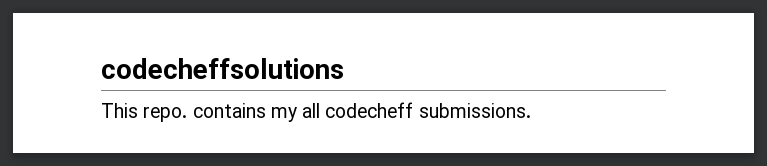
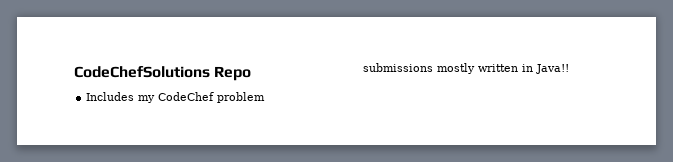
- codecheffsolutions
- This repo. contains my all codecheff submissions.
+ CodeChefSolutions Repo
+ Includes my CodeChef problem submissions mostly written in Java!!

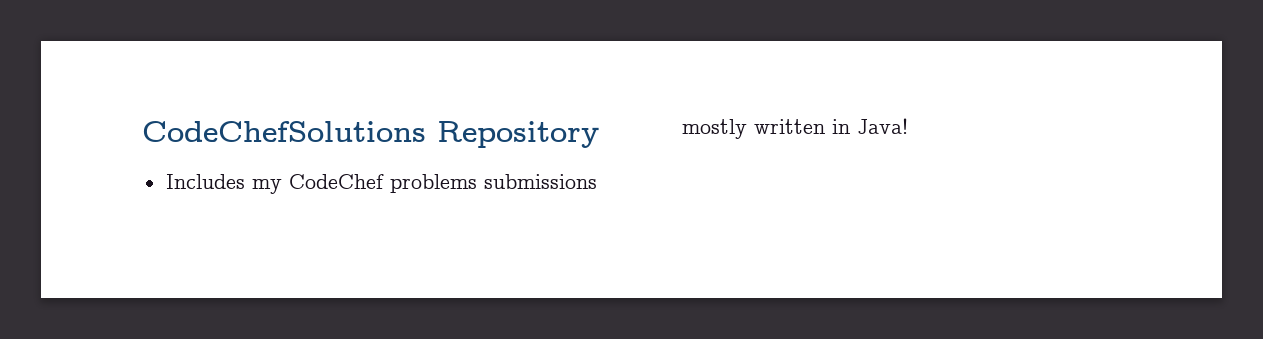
- CodeChefSolutions Repo
+ CodeChefSolutions Repository
- Includes my CodeChef problem submissions mostly written in Java!!
+ Includes my CodeChef problems submissions mostly written in Java!

